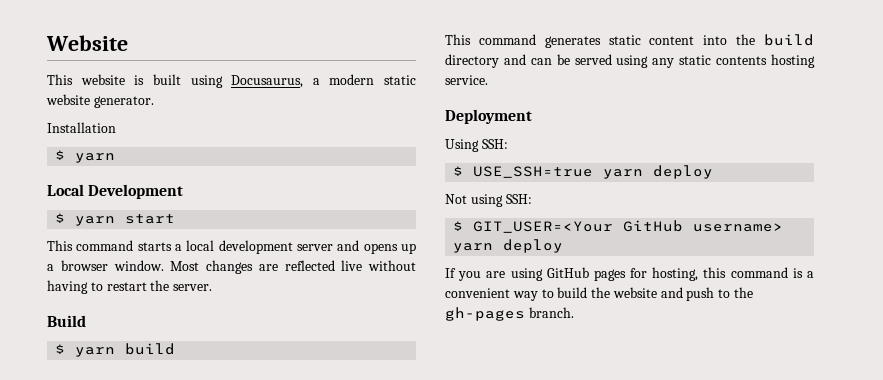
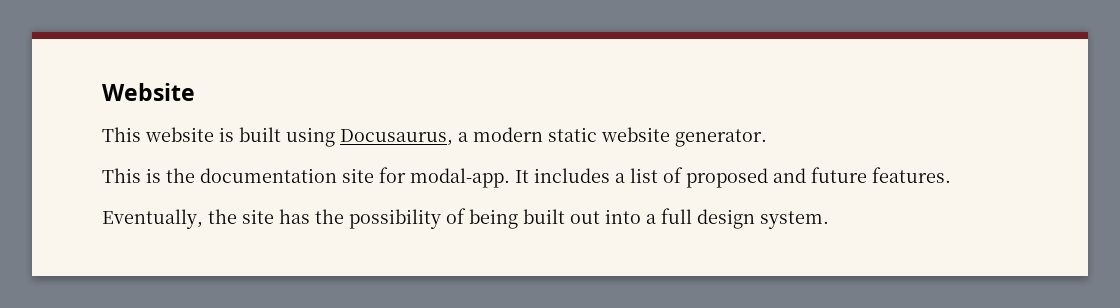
- Installation
- $ yarn
- Local Development
- $ yarn start
- This command starts a local development server and opens up a browser window. Most changes are reflected live without having to restart the server.
- Build
- $ yarn build
- This command generates static content into the build directory and can be served using any static contents hosting service.
- Deployment
- Using SSH:
- $ USE_SSH=true yarn deploy
- Not using SSH:
- $ GIT_USER=<Your GitHub username> yarn deploy
- If you are using GitHub pages for hosting, this command is a convenient way to build the website and push to the gh-pages branch.
+ This is the documentation site for modal-app. It includes a list of proposed and future features.
+ Eventually, the site has the possibility of being built out into a full design system.

